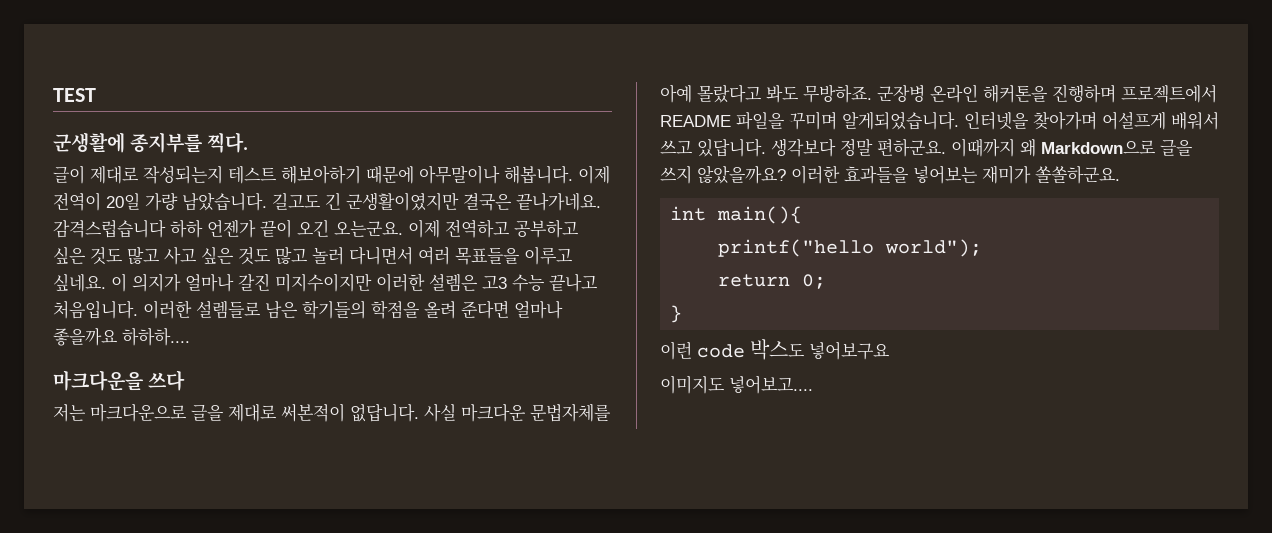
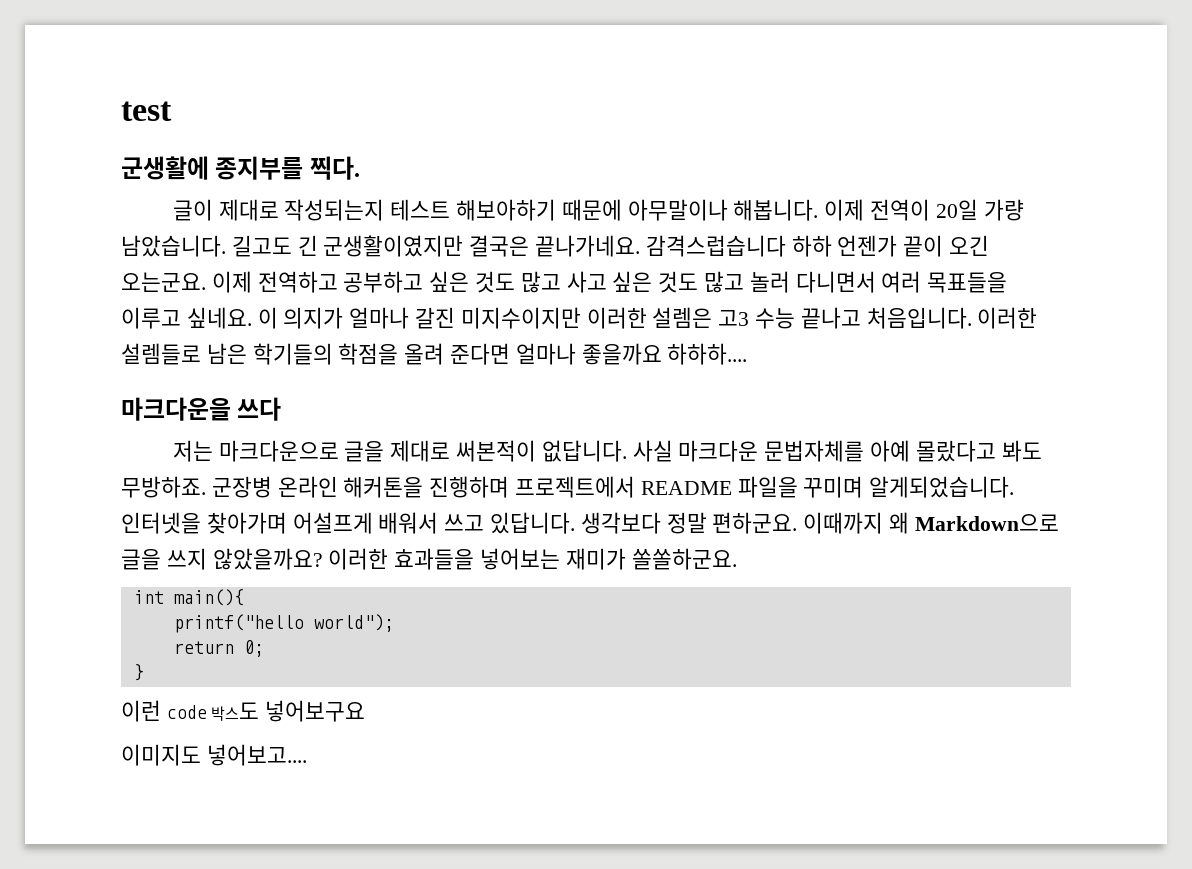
- TEST
+ test

